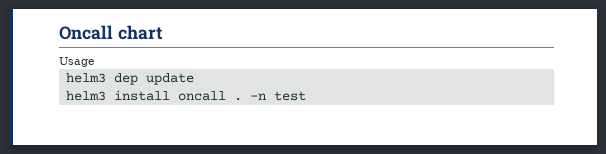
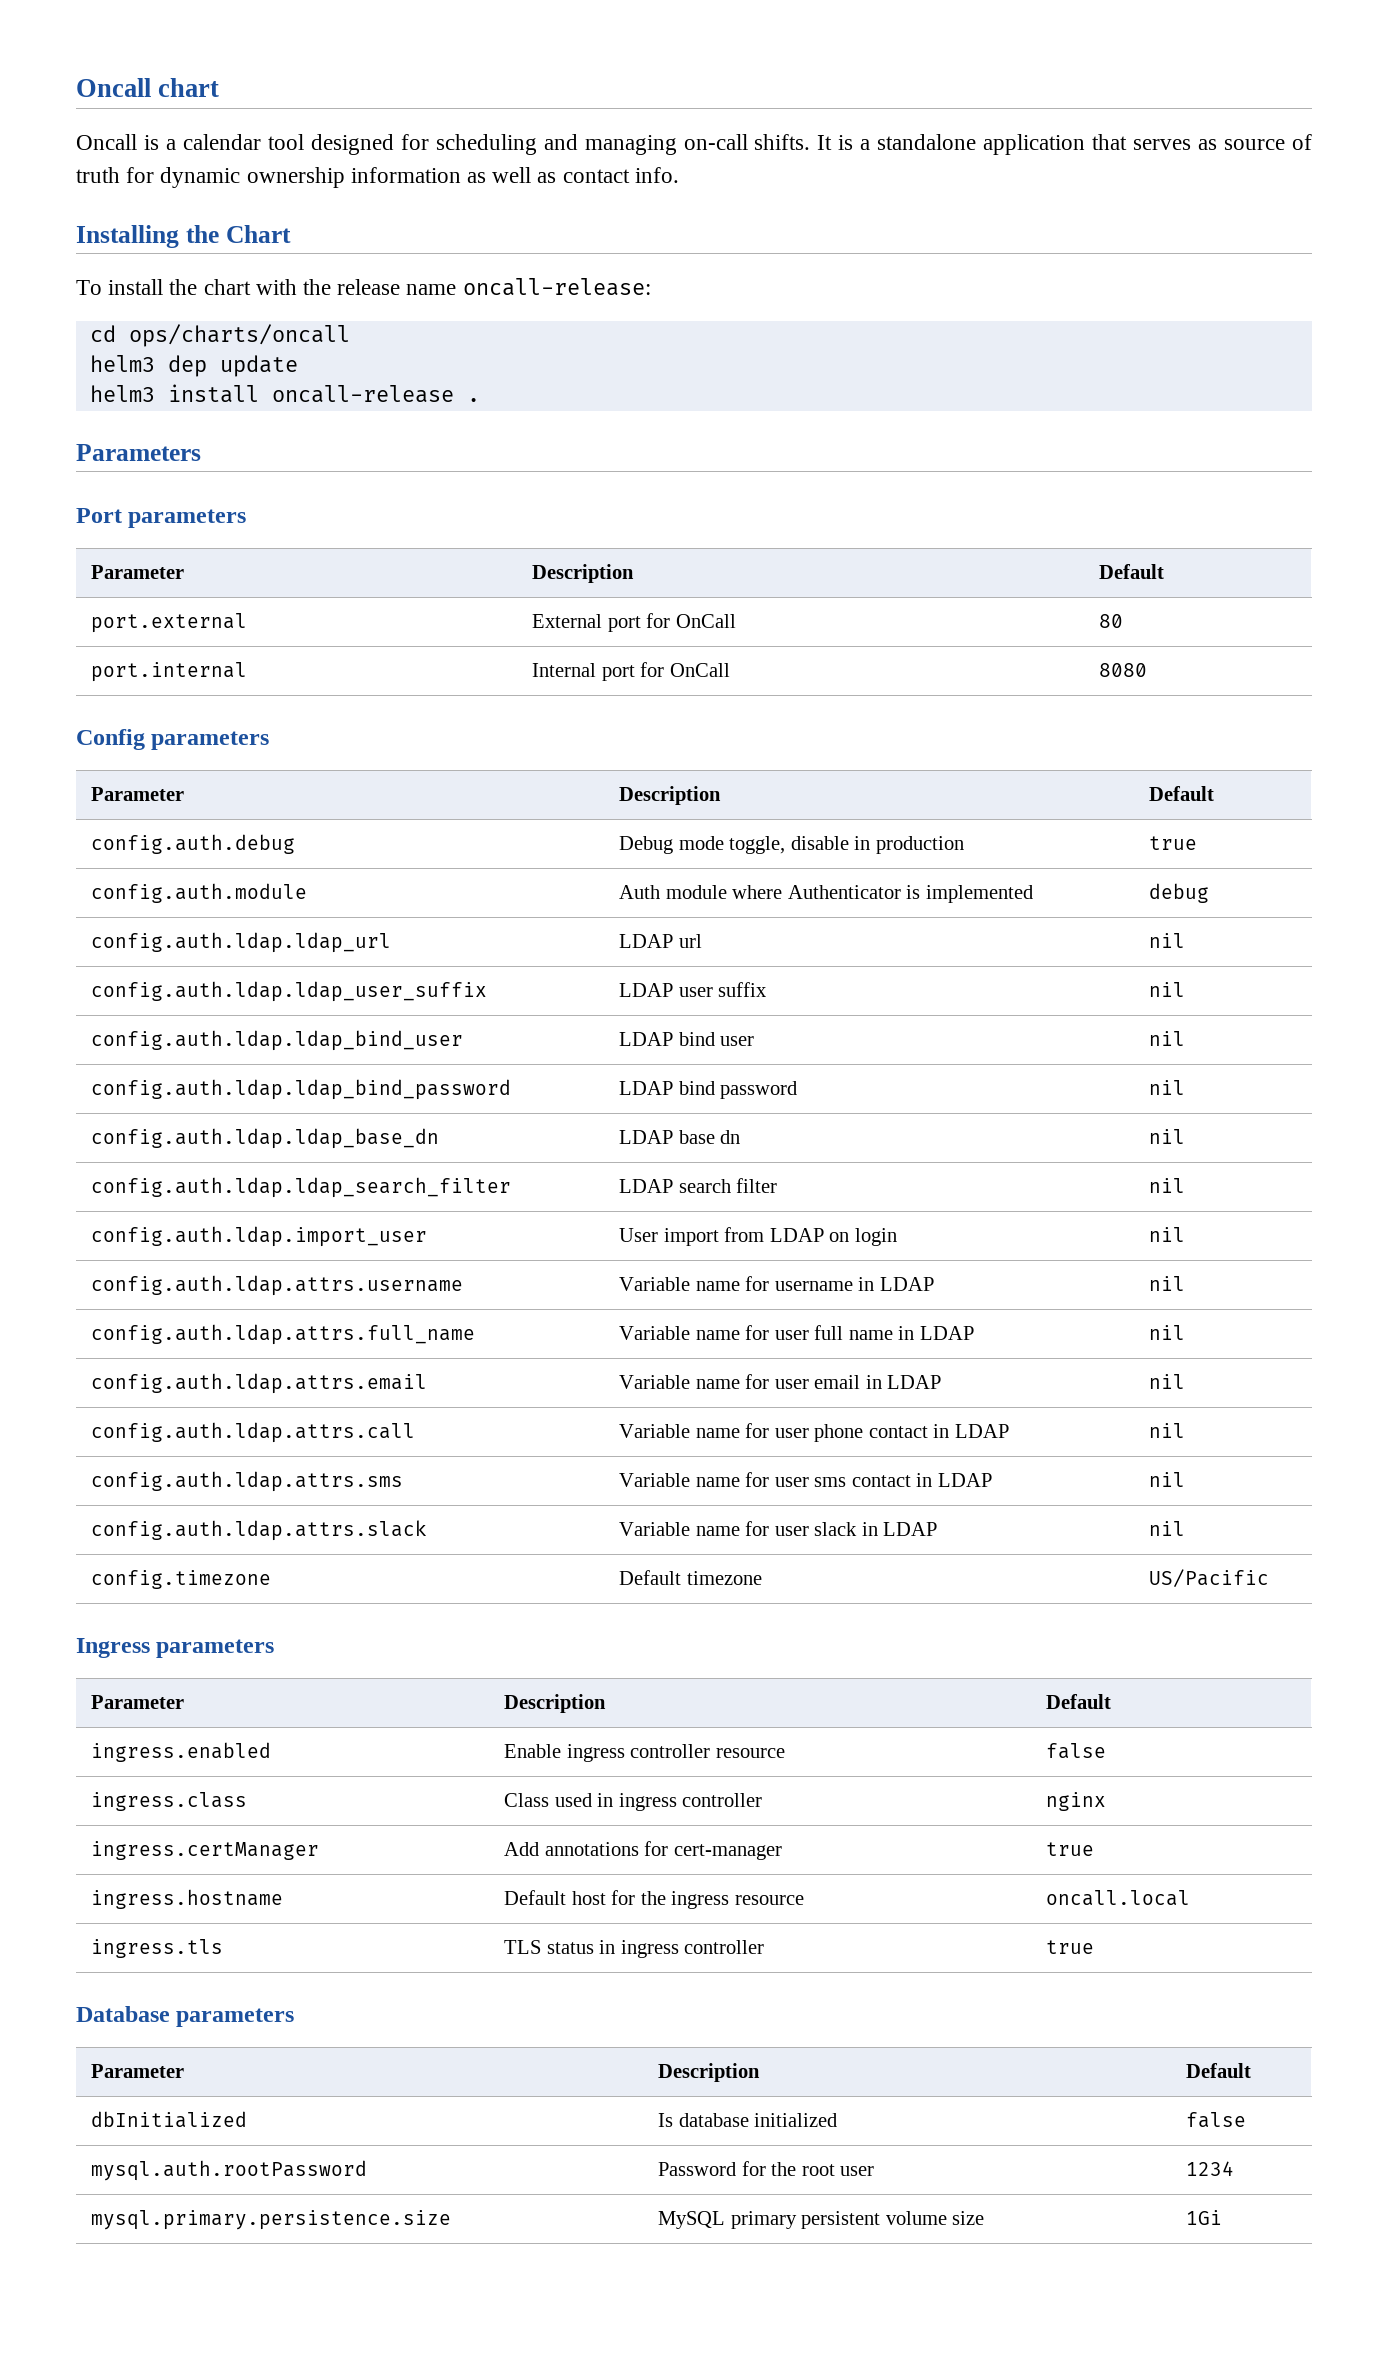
- Usage
+ Oncall is a calendar tool designed for scheduling and managing on-call shifts. It is a standalone application that serves as source of truth for dynamic ownership information as well as contact info.
+ Installing the Chart
+ To install the chart with the release name oncall-release:
+ cd ops/charts/oncall
- helm3 install oncall . -n test
+ helm3 install oncall-release .
+ Parameters
+ Port parameters
+ Parameter | Description | Default
+ port.external | External port for OnCall | 80
+ port.internal | Internal port for OnCall | 8080
+ Config parameters
+ Parameter | Description | Default
+ config.auth.debug | Debug mode toggle, disable in production | true
+ config.auth.module | Auth module where Authenticator is implemented | debug
+ config.auth.ldap.ldap_url | LDAP url | nil
+ config.auth.ldap.ldap_user_suffix | LDAP user suffix | nil
+ config.auth.ldap.ldap_bind_user | LDAP bind user | nil
+ config.auth.ldap.ldap_bind_password | LDAP bind password | nil
+ config.auth.ldap.ldap_base_dn | LDAP base dn | nil
+ config.auth.ldap.ldap_search_filter | LDAP search filter | nil
+ config.auth.ldap.import_user | User import from LDAP on login | nil
+ config.auth.ldap.attrs.username | Variable name for username in LDAP | nil
+ config.auth.ldap.attrs.full_name | Variable name for user full name in LDAP | nil
+ config.auth.ldap.attrs.email | Variable name for user email in LDAP | nil
+ config.auth.ldap.attrs.call | Variable name for user phone contact in LDAP | nil
+ config.auth.ldap.attrs.sms | Variable name for user sms contact in LDAP | nil
+ config.auth.ldap.attrs.slack | Variable name for user slack in LDAP | nil
+ config.timezone | Default timezone | US/Pacific
+ Ingress parameters
+ Parameter | Description | Default
+ ingress.enabled | Enable ingress controller resource | false
+ ingress.class | Class used in ingress controller | nginx
+ ingress.certManager | Add annotations for cert-manager | true
+ ingress.hostname | Default host for the ingress resource | oncall.local
+ ingress.tls | TLS status in ingress controller | true
+ Database parameters
+ Parameter | Description | Default
+ dbInitialized | Is database initialized | false
+ mysql.auth.rootPassword | Password for the root user | 1234
+ mysql.primary.persistence.size | MySQL primary persistent volume size | 1Gi

